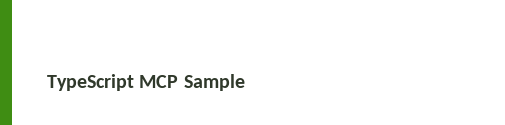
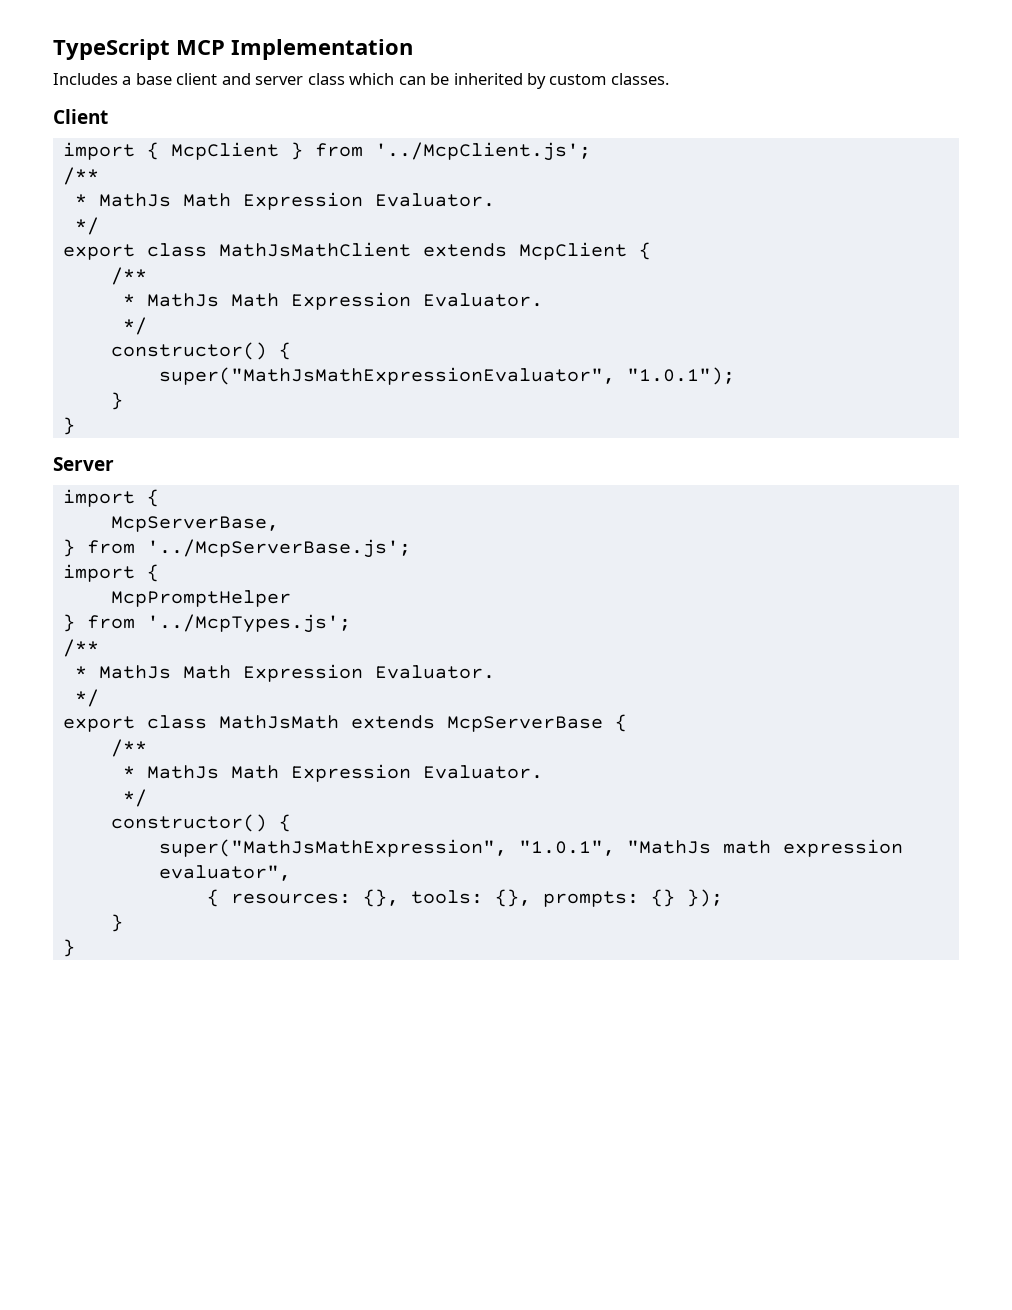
- TypeScript MCP Sample
+ TypeScript MCP Implementation
+ Includes a base client and server class which can be inherited by custom classes.
+ Client
+ import { McpClient } from '../McpClient.js';
+ /**
+ * MathJs Math Expression Evaluator.
+ */
+ export class MathJsMathClient extends McpClient {
+ /**
+ * MathJs Math Expression Evaluator.
+ */
+ constructor() {
+ super("MathJsMathExpressionEvaluator", "1.0.1");
+ }
+ }
+ Server
+ import {
+ McpServerBase,
+ } from '../McpServerBase.js';
+ import {
+ McpPromptHelper
+ } from '../McpTypes.js';
+ /**
+ * MathJs Math Expression Evaluator.
+ */
+ export class MathJsMath extends McpServerBase {
+ /**
+ * MathJs Math Expression Evaluator.
+ */
+ constructor() {
+ super("MathJsMathExpression", "1.0.1", "MathJs math expression evaluator",
+ { resources: {}, tools: {}, prompts: {} });
+ }
+ }

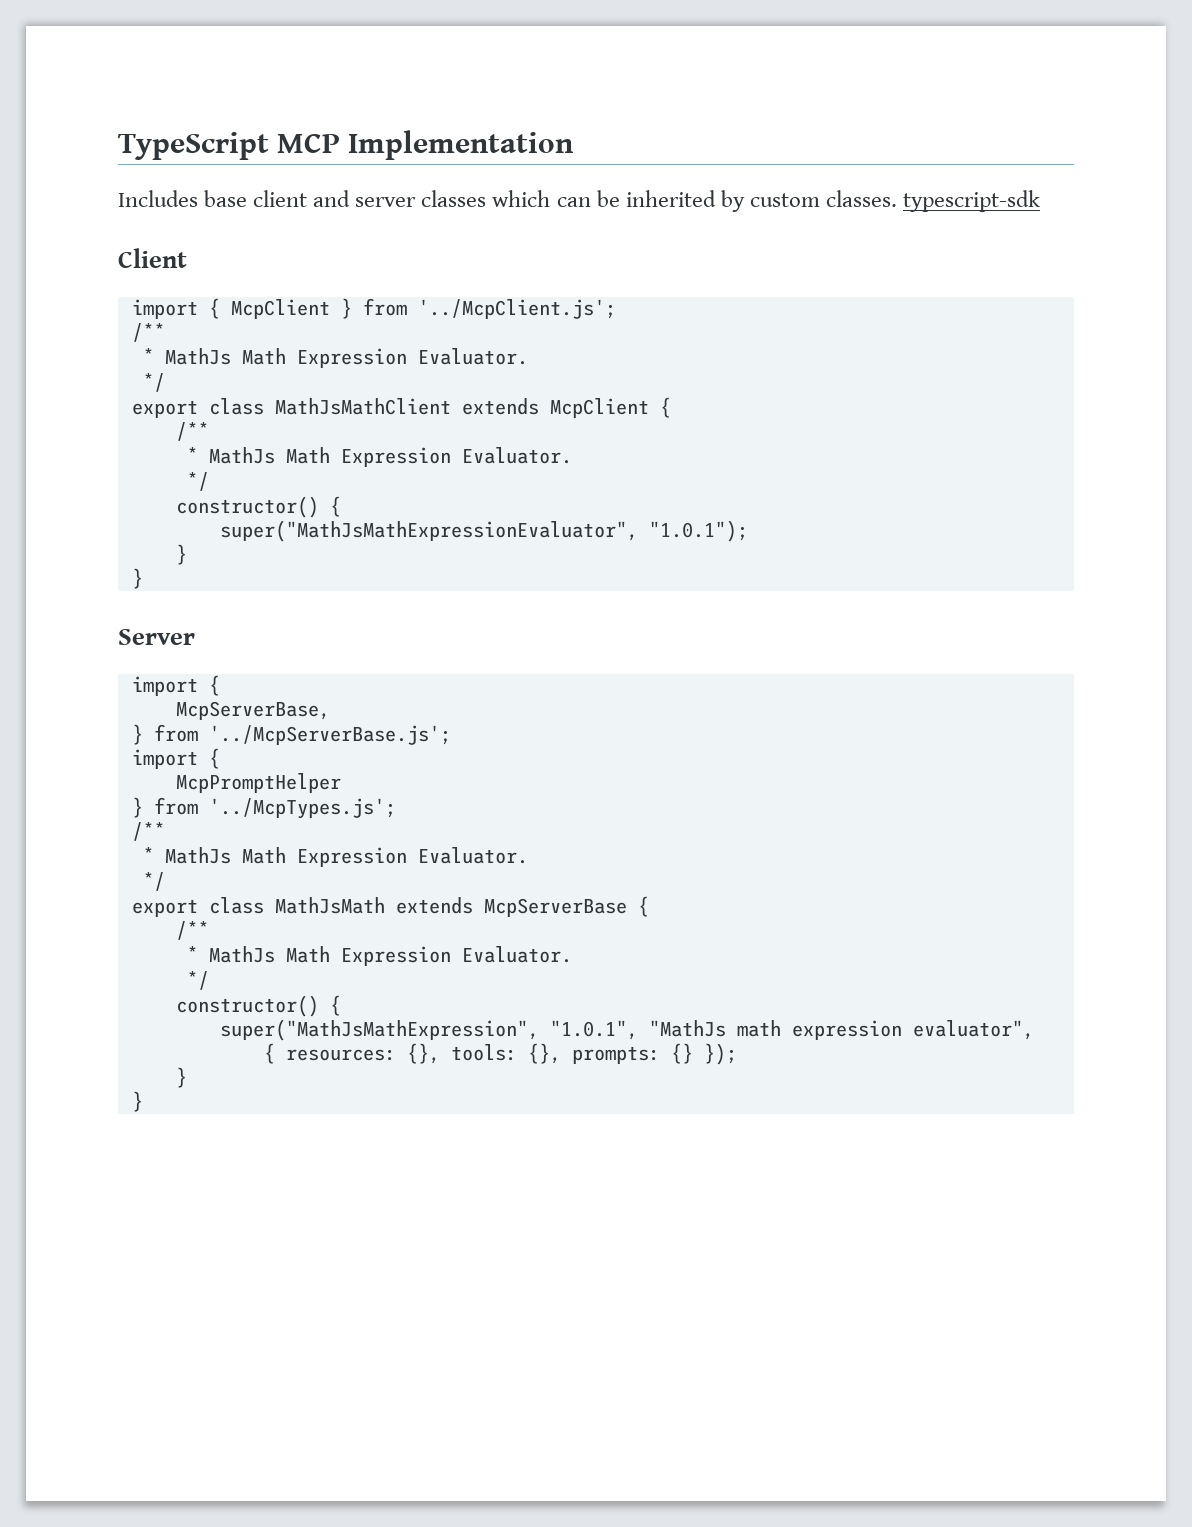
- Includes a base client and server class which can be inherited by custom classes.
+ Includes base client and server classes which can be inherited by custom classes. typescript-sdk

